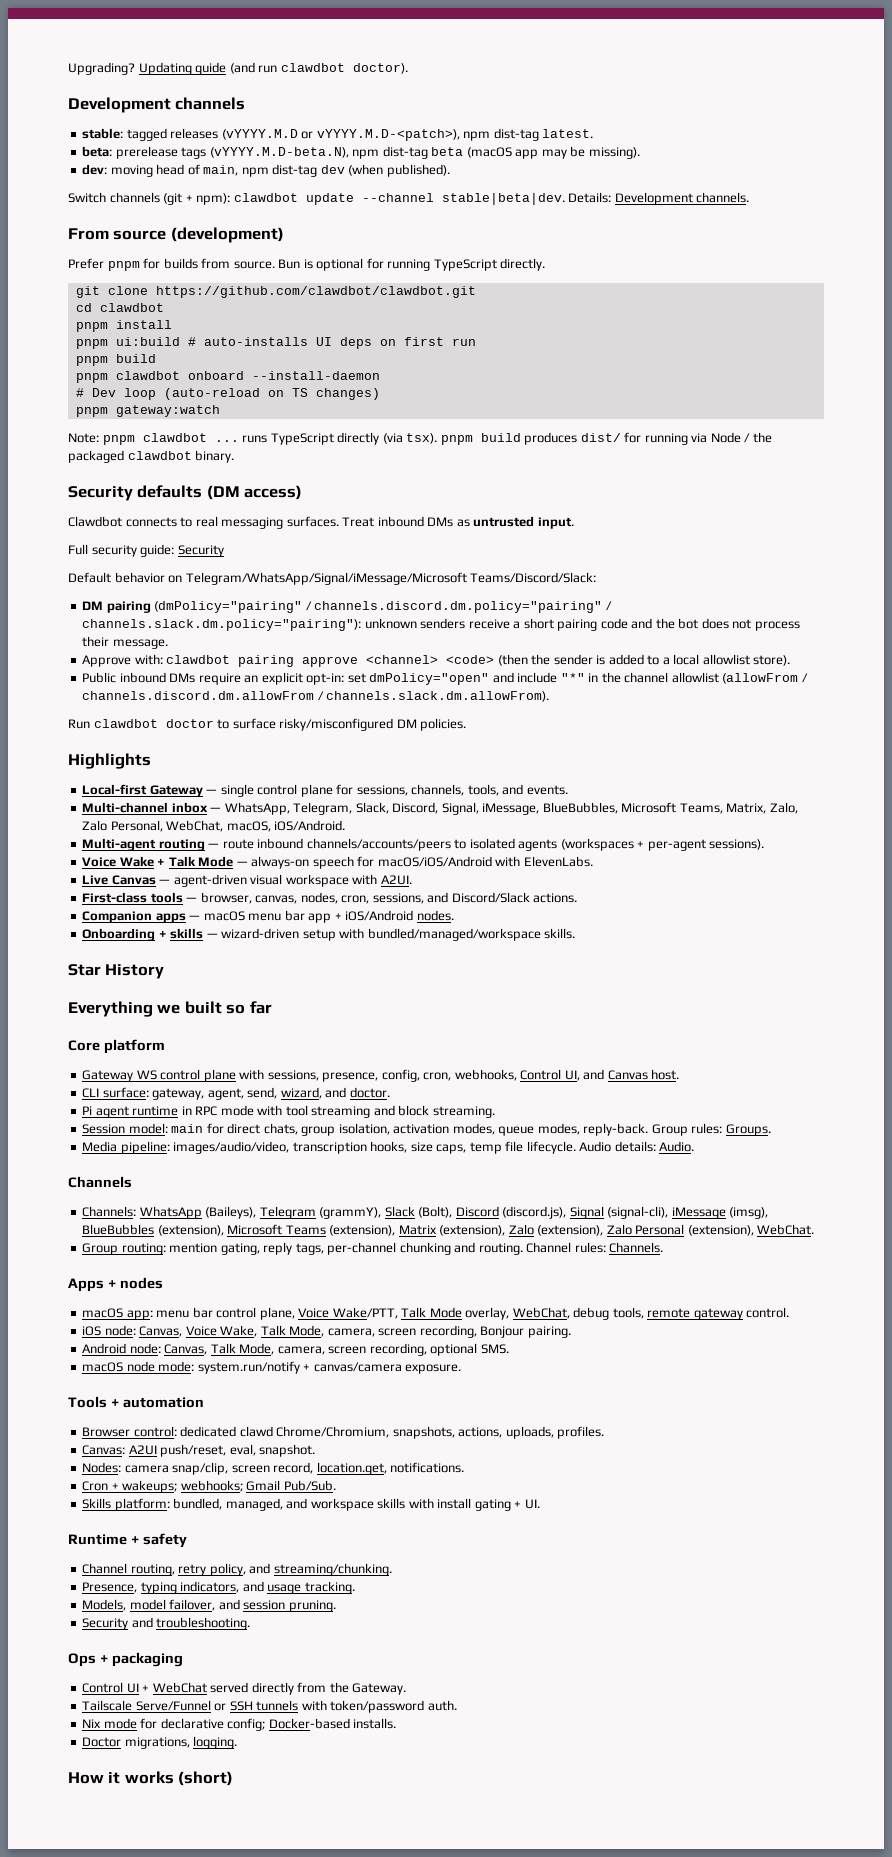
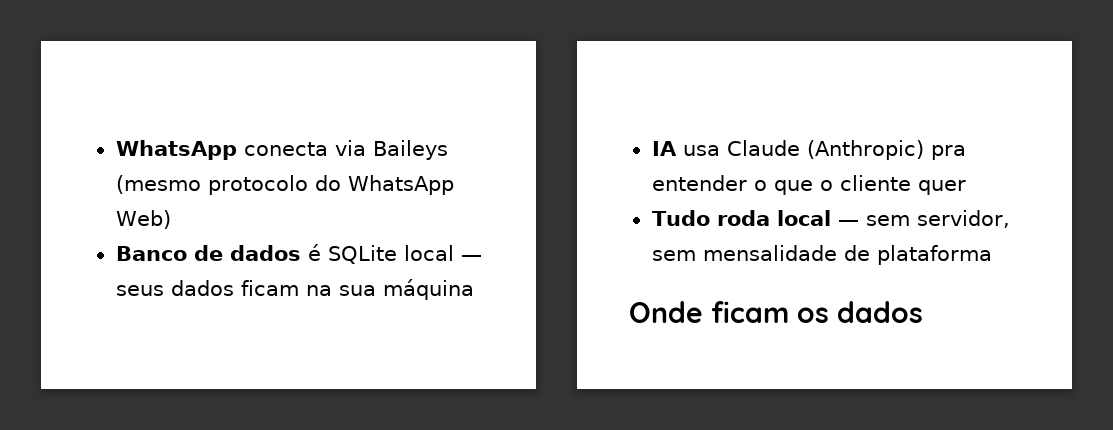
- Upgrading? Updating guide (and run clawdbot doctor).
- Development channels
- stable: tagged releases (vYYYY.M.D or vYYYY.M.D-<patch>), npm dist-tag latest.
- beta: prerelease tags (vYYYY.M.D-beta.N), npm dist-tag beta (macOS app may be missing).
- dev: moving head of main, npm dist-tag dev (when published).
- Switch channels (git + npm): clawdbot update --channel stable|beta|dev. Details: Development channels.
- From source (development)
- Prefer pnpm for builds from source. Bun is optional for running TypeScript directly.
- git clone https://github.com/clawdbot/clawdbot.git
- cd clawdbot
- pnpm install
- pnpm ui:build # auto-installs UI deps on first run
- pnpm build
- pnpm clawdbot onboard --install-daemon
- # Dev loop (auto-reload on TS changes)
- pnpm gateway:watch
- Note: pnpm clawdbot ... runs TypeScript directly (via tsx). pnpm build produces dist/ for running via Node / the packaged clawdbot binary.
- Security defaults (DM access)
- Clawdbot connects to real messaging surfaces. Treat inbound DMs as untrusted input.
- Full security guide: Security
- Default behavior on Telegram/WhatsApp/Signal/iMessage/Microsoft Teams/Discord/Slack:
- DM pairing (dmPolicy="pairing" / channels.discord.dm.policy="pairing" / channels.slack.dm.policy="pairing"): unknown senders receive a short pairing code and the bot does not process their message.
- Approve with: clawdbot pairing approve <channel> <code> (then the sender is added to a local allowlist store).
- Public inbound DMs require an explicit opt-in: set dmPolicy="open" and include "*" in the channel allowlist (allowFrom / channels.discord.dm.allowFrom / channels.slack.dm.allowFrom).
- Run clawdbot doctor to surface risky/misconfigured DM policies.
- Highlights
- Local-first Gateway — single control plane for sessions, channels, tools, and events.
- Multi-channel inbox — WhatsApp, Telegram, Slack, Discord, Signal, iMessage, BlueBubbles, Microsoft Teams, Matrix, Zalo, Zalo Personal, WebChat, macOS, iOS/Android.
- Multi-agent routing — route inbound channels/accounts/peers to isolated agents (workspaces + per-agent sessions).
- Voice Wake + Talk Mode — always-on speech for macOS/iOS/Android with ElevenLabs.
- Live Canvas — agent-driven visual workspace with A2UI.
- First-class tools — browser, canvas, nodes, cron, sessions, and Discord/Slack actions.
- Companion apps — macOS menu bar app + iOS/Android nodes.
- Onboarding + skills — wizard-driven setup with bundled/managed/workspace skills.
- Star History
- Everything we built so far
- Core platform
- Gateway WS control plane with sessions, presence, config, cron, webhooks, Control UI, and Canvas host.
- CLI surface: gateway, agent, send, wizard, and doctor.
- Pi agent runtime in RPC mode with tool streaming and block streaming.
- Session model: main for direct chats, group isolation, activation modes, queue modes, reply-back. Group rules: Groups.
- Media pipeline: images/audio/video, transcription hooks, size caps, temp file lifecycle. Audio details: Audio.
- Channels
- Channels: WhatsApp (Baileys), Telegram (grammY), Slack (Bolt), Discord (discord.js), Signal (signal-cli), iMessage (imsg), BlueBubbles (extension), Microsoft Teams (extension), Matrix (extension), Zalo (extension), Zalo Personal (extension), WebChat.
- Group routing: mention gating, reply tags, per-channel chunking and routing. Channel rules: Channels.
- Apps + nodes
- macOS app: menu bar control plane, Voice Wake/PTT, Talk Mode overlay, WebChat, debug tools, remote gateway control.
- iOS node: Canvas, Voice Wake, Talk Mode, camera, screen recording, Bonjour pairing.
- Android node: Canvas, Talk Mode, camera, screen recording, optional SMS.
- macOS node mode: system.run/notify + canvas/camera exposure.
- Tools + automation
- Browser control: dedicated clawd Chrome/Chromium, snapshots, actions, uploads, profiles.
- Canvas: A2UI push/reset, eval, snapshot.
- Nodes: camera snap/clip, screen record, location.get, notifications.
- Cron + wakeups; webhooks; Gmail Pub/Sub.
- Skills platform: bundled, managed, and workspace skills with install gating + UI.
- Runtime + safety
- Channel routing, retry policy, and streaming/chunking.
- Presence, typing indicators, and usage tracking.
- Models, model failover, and session pruning.
- Security and troubleshooting.
- Ops + packaging
- Control UI + WebChat served directly from the Gateway.
- Tailscale Serve/Funnel or SSH tunnels with token/password auth.
- Nix mode for declarative config; Docker-based installs.
- Doctor migrations, logging.
- How it works (short)
+ WhatsApp conecta via Baileys (mesmo protocolo do WhatsApp Web)
+ Banco de dados é SQLite local — seus dados ficam na sua máquina
+ IA usa Claude (Anthropic) pra entender o que o cliente quer
+ Tudo roda local — sem servidor, sem mensalidade de plataforma
+ Onde ficam os dados

